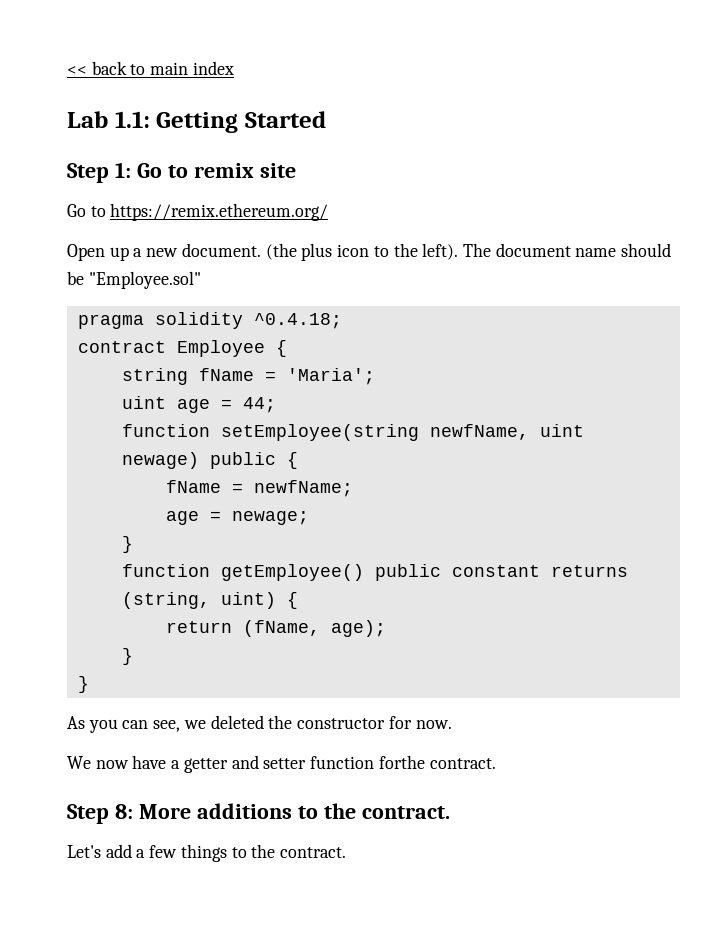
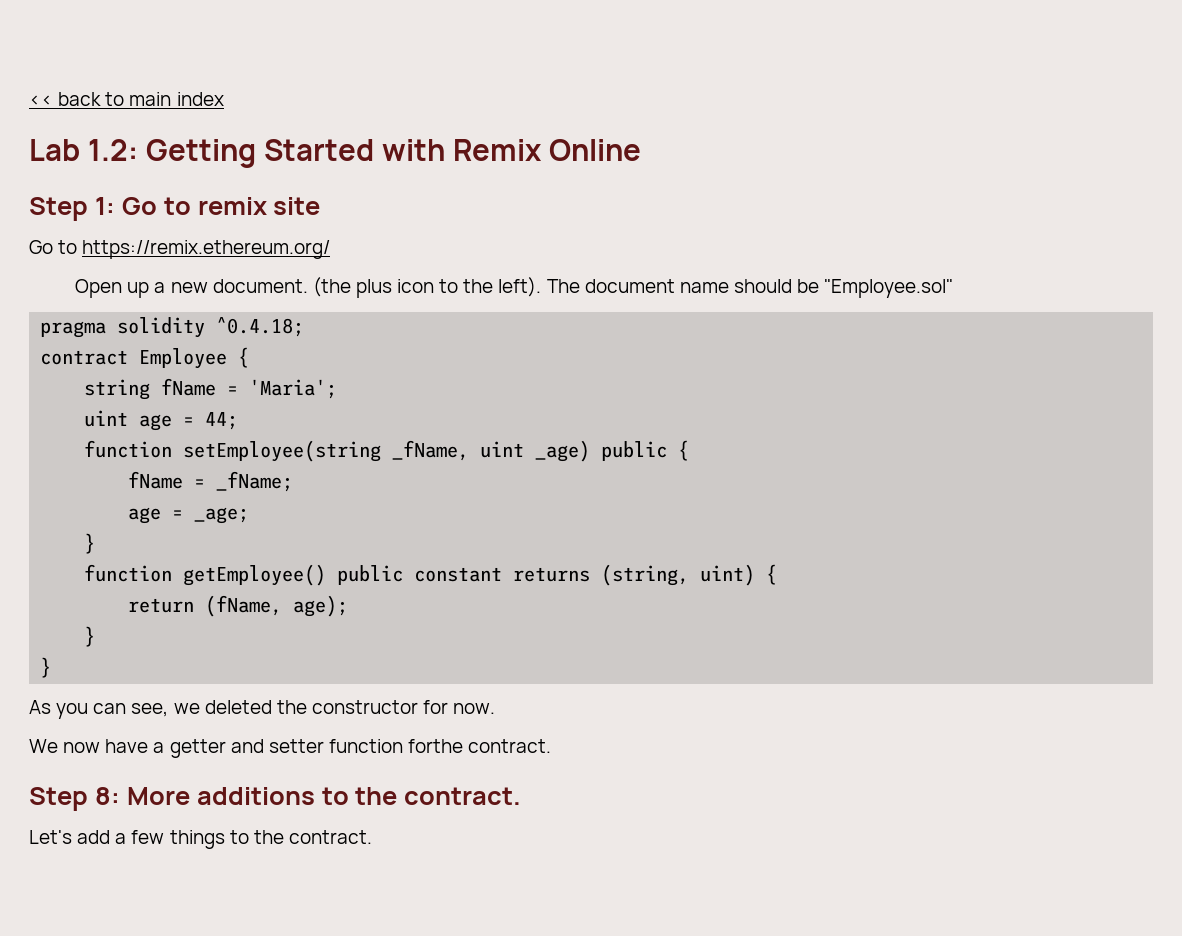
- Lab 1.1: Getting Started
+ Lab 1.2: Getting Started with Remix Online
- function setEmployee(string newfName, uint newage) public {
+ function setEmployee(string _fName, uint _age) public {
- fName = newfName;
- age = newage;
+ fName = _fName;
+ age = _age;

